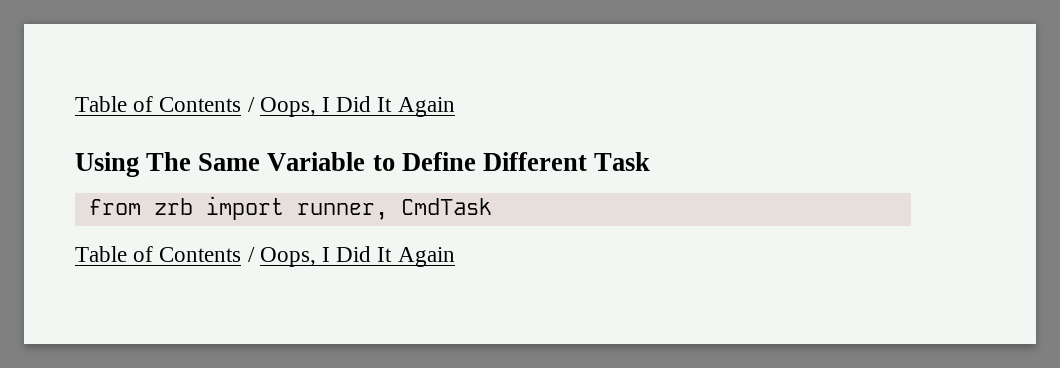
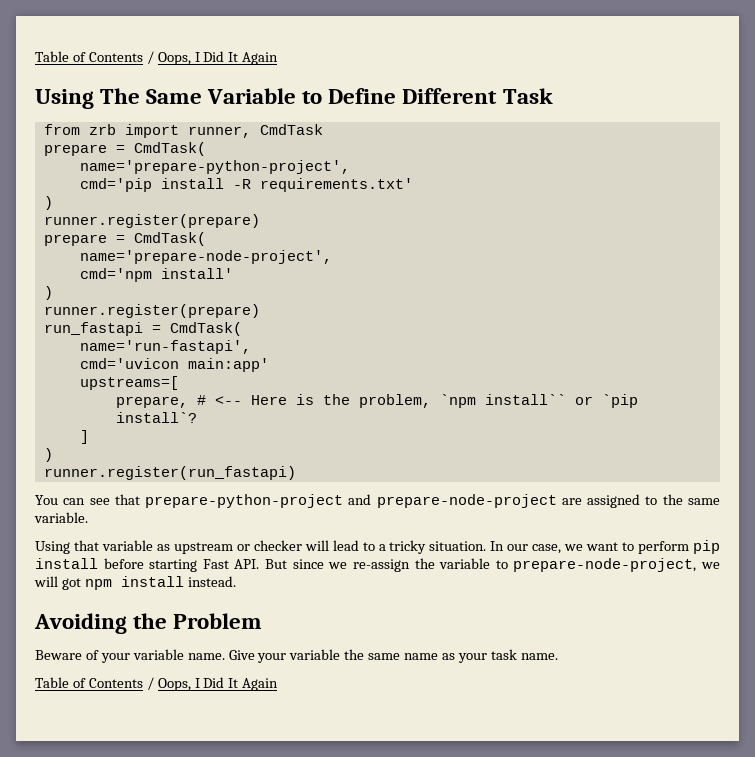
  from zrb import runner, CmdTask
+ prepare = CmdTask(
+ name='prepare-python-project',
+ cmd='pip install -R requirements.txt'
+ )
+ runner.register(prepare)
+ prepare = CmdTask(
+ name='prepare-node-project',
+ cmd='npm install'
+ )
+ runner.register(prepare)
+ run_fastapi = CmdTask(
+ name='run-fastapi',
+ cmd='uvicon main:app'
+ upstreams=[
+ prepare, # <-- Here is the problem, `npm install`` or `pip install`?
+ ]
+ )
+ runner.register(run_fastapi)
+ You can see that prepare-python-project and prepare-node-project are assigned to the same variable.
+ Using that variable as upstream or checker will lead to a tricky situation. In our case, we want to perform pip install before starting Fast API. But since we re-assign the variable to prepare-node-project, we will got npm install instead.
+ Avoiding the Problem
+ Beware of your variable name. Give your variable the same name as your task name.

